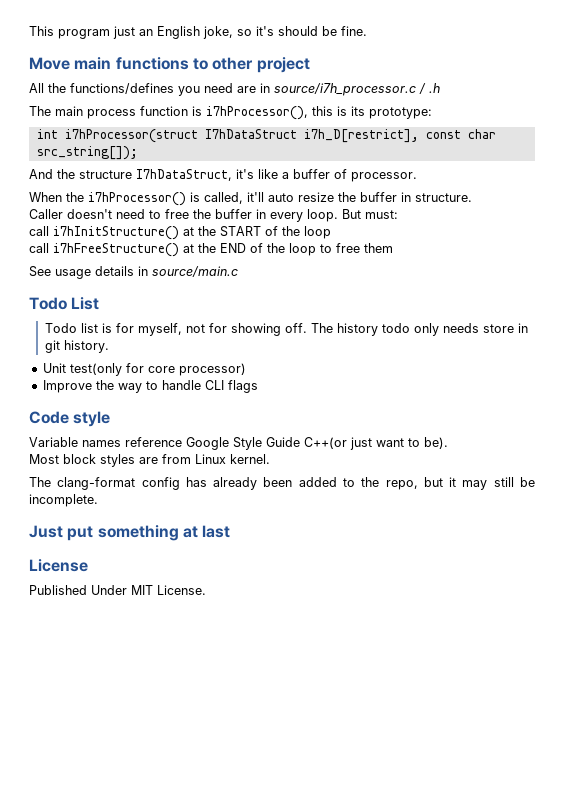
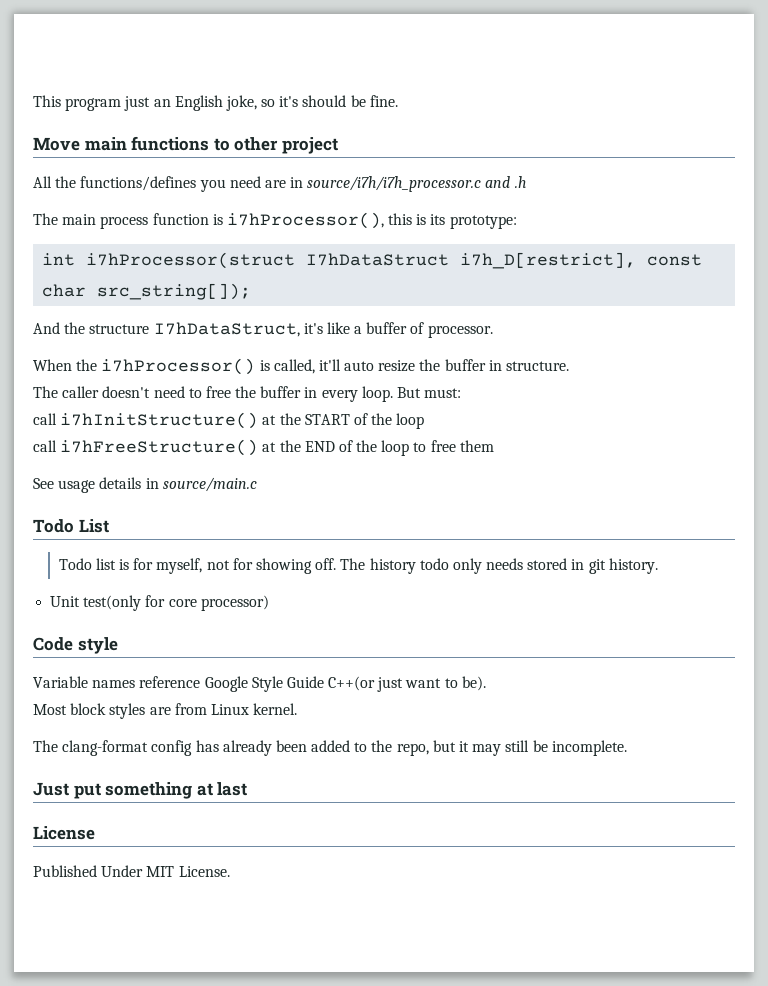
- All the functions/defines you need are in source/i7h_processor.c / .h
+ All the functions/defines you need are in source/i7h/i7h_processor.c and .h
- Caller doesn't need to free the buffer in every loop.
+ The caller doesn't need to free the buffer in every loop.
- The history todo only needs store in git history.
+ The history todo only needs stored in git history.
- Improve the way to handle CLI flags

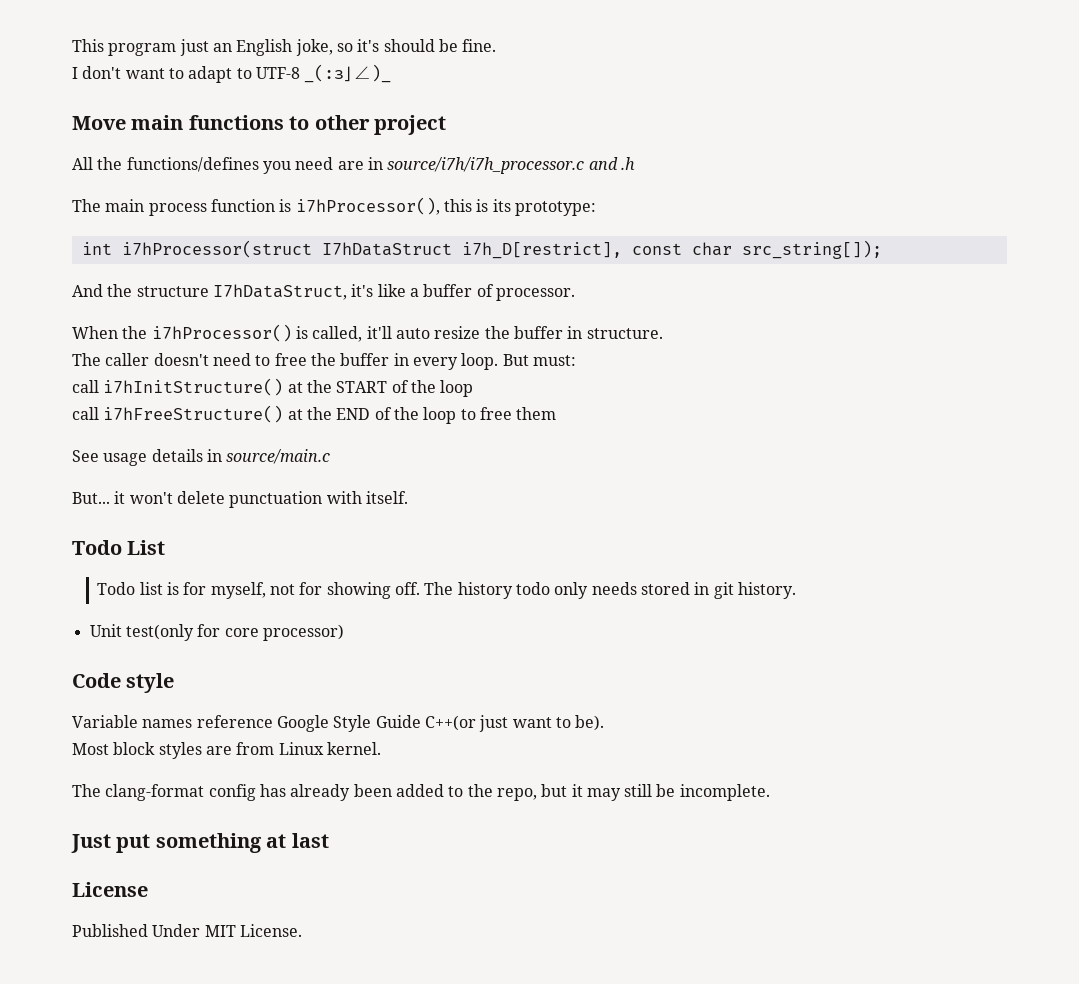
+ I don't want to adapt to UTF-8 _(:з」∠)_
+ But... it won't delete punctuation with itself.

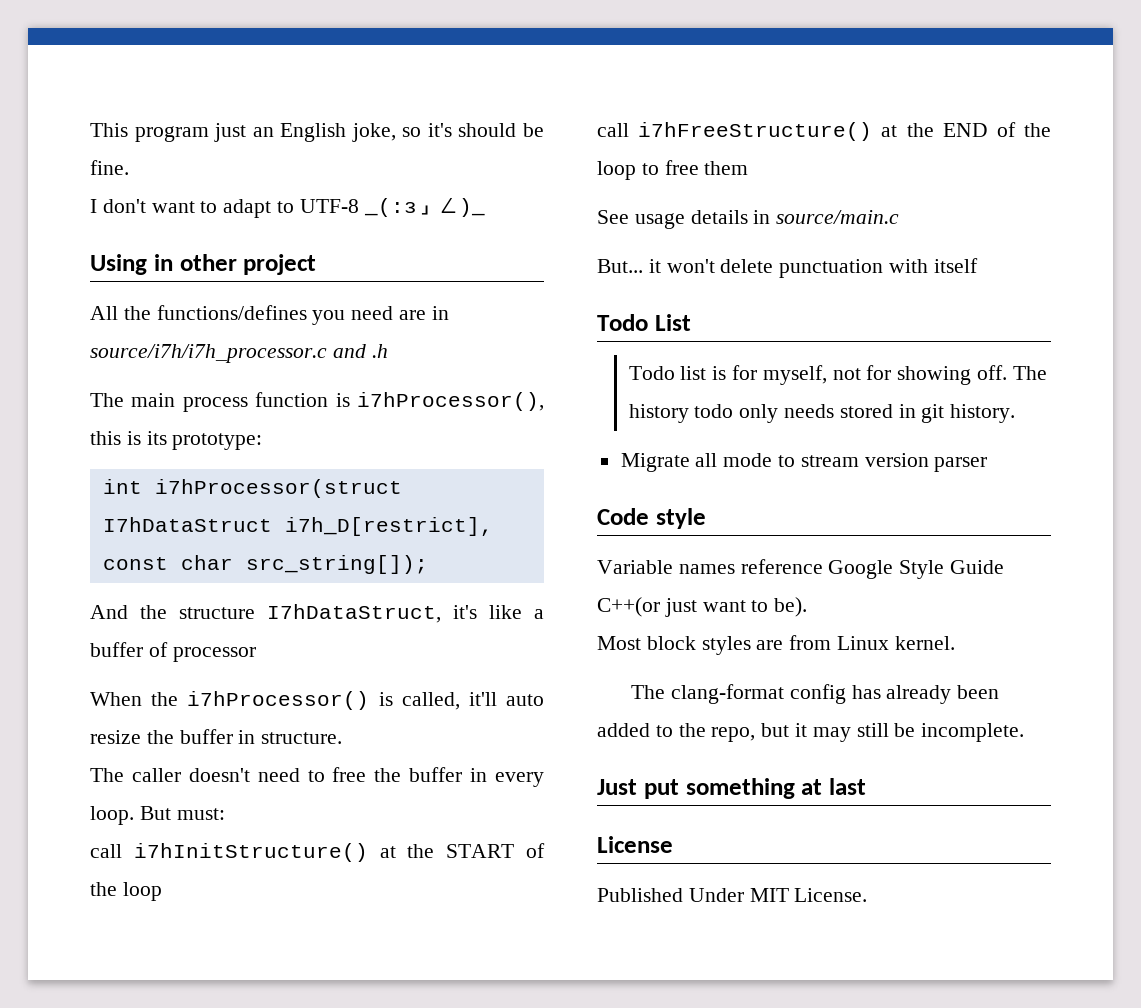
- Move main functions to other project
+ Using in other project
- And the structure I7hDataStruct, it's like a buffer of processor.
+ And the structure I7hDataStruct, it's like a buffer of processor
- But... it won't delete punctuation with itself.
+ But... it won't delete punctuation with itself
- Unit test(only for core processor)
+ Migrate all mode to stream version parser

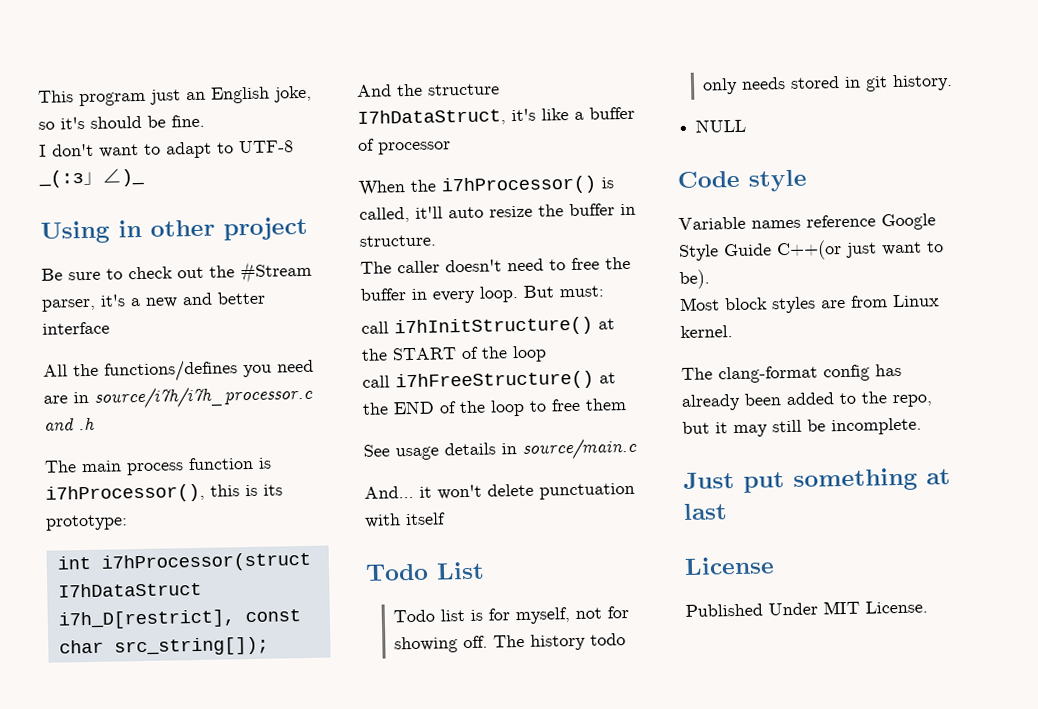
+ Be sure to check out the #Stream parser, it's a new and better interface
- But... it won't delete punctuation with itself
+ And... it won't delete punctuation with itself
- Migrate all mode to stream version parser
+ NULL

